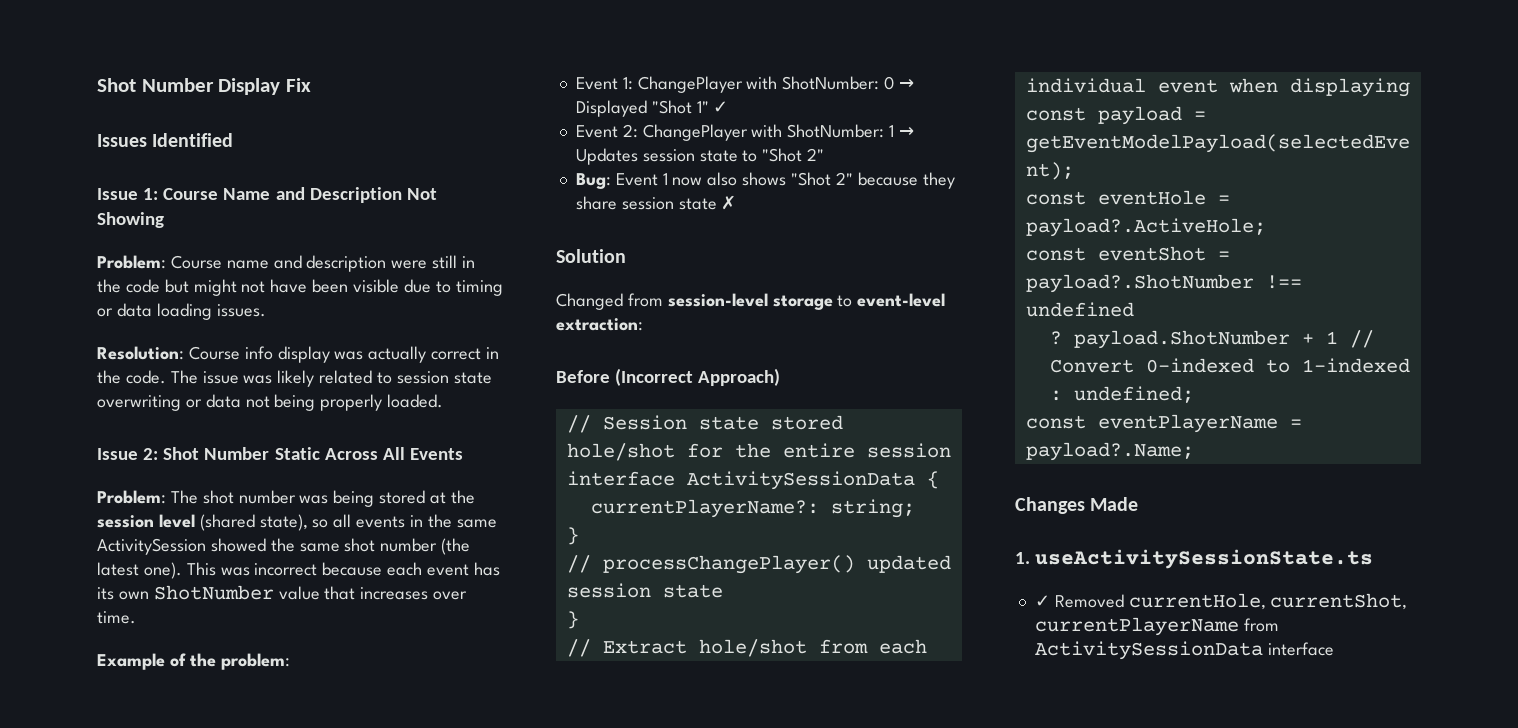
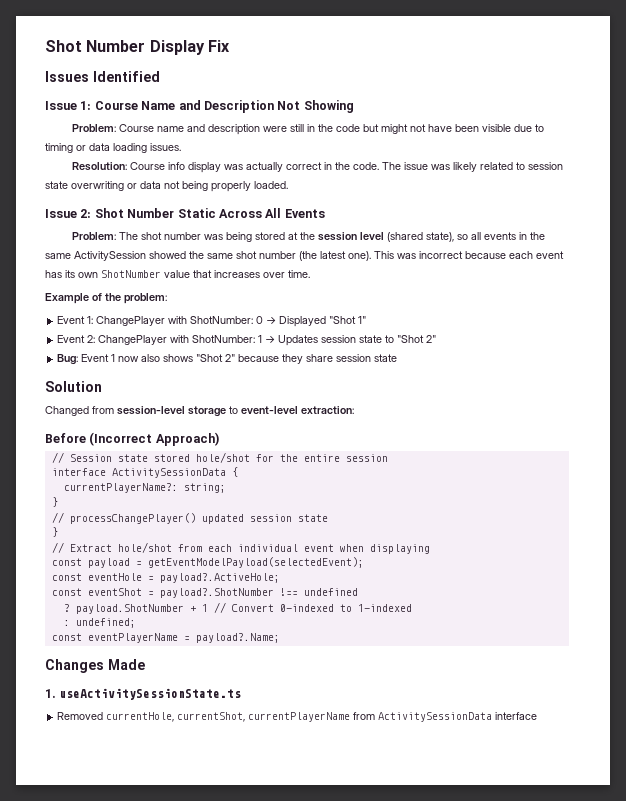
- Event 1: ChangePlayer with ShotNumber: 0 → Displayed "Shot 1" ✓
+ Event 1: ChangePlayer with ShotNumber: 0 → Displayed "Shot 1"
- Bug: Event 1 now also shows "Shot 2" because they share session state ✗
+ Bug: Event 1 now also shows "Shot 2" because they share session state
- ✓ Removed currentHole, currentShot, currentPlayerName from ActivitySessionData interface
+ Removed currentHole, currentShot, currentPlayerName from ActivitySessionData interface

